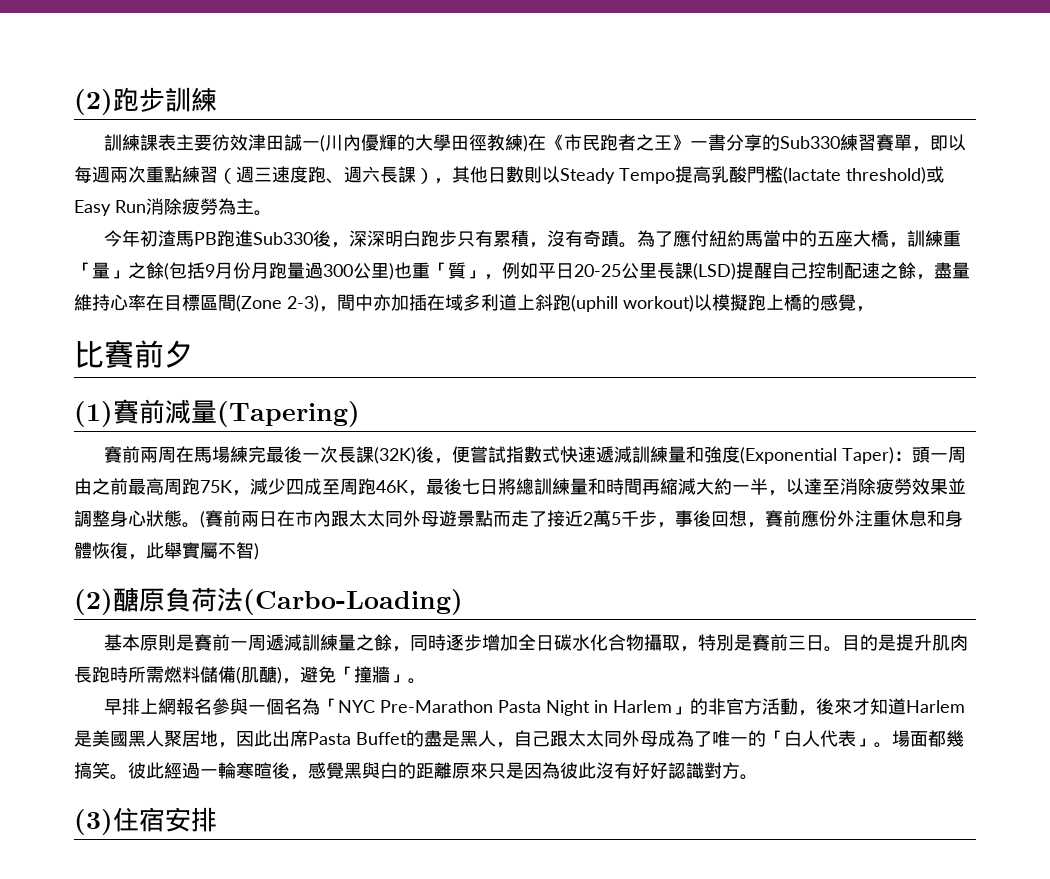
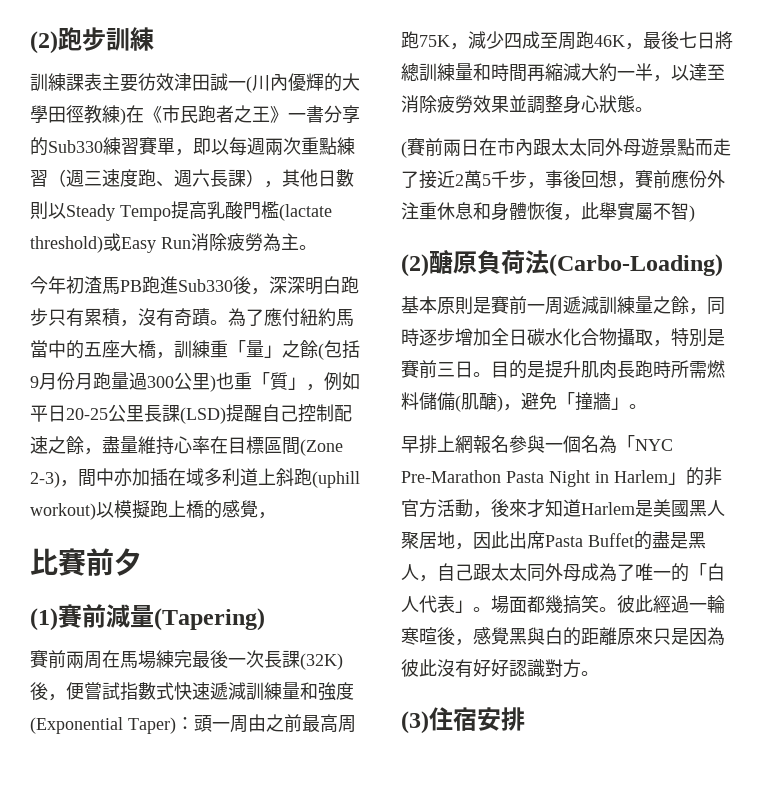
- 頭一周由之前最高周跑75K，減少四成至周跑46K，最後七日將總訓練量和時間再縮減大約一半，以達至消除疲勞效果並調整身心狀態。(賽前兩日在市內跟太太同外母遊景點而走了接近2萬5千步，事後回想，賽前應份外注重休息和身體恢復，此舉實屬不智)
+ 頭一周由之前最高周跑75K，減少四成至周跑46K，最後七日將總訓練量和時間再縮減大約一半，以達至消除疲勞效果並調整身心狀態。
+ (賽前兩日在市內跟太太同外母遊景點而走了接近2萬5千步，事後回想，賽前應份外注重休息和身體恢復，此舉實屬不智)

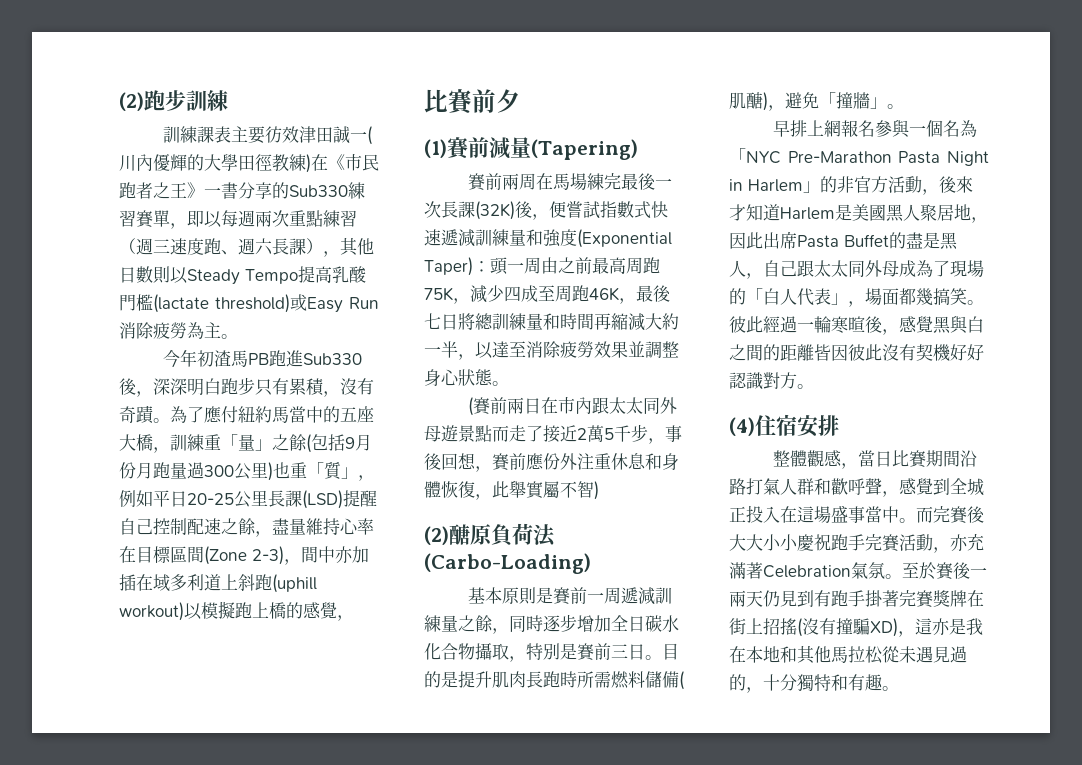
- 早排上網報名參與一個名為「NYC Pre-Marathon Pasta Night in Harlem」的非官方活動，後來才知道Harlem是美國黑人聚居地，因此出席Pasta Buffet的盡是黑人，自己跟太太同外母成為了唯一的「白人代表」。場面都幾搞笑。
+ 早排上網報名參與一個名為「NYC Pre-Marathon Pasta Night in Harlem」的非官方活動，後來才知道Harlem是美國黑人聚居地，因此出席Pasta Buffet的盡是黑人，自己跟太太同外母成為了現場的「白人代表」，場面都幾搞笑。
- 彼此經過一輪寒暄後，感覺黑與白的距離原來只是因為彼此沒有好好認識對方。
+ 彼此經過一輪寒暄後，感覺黑與白之間的距離皆因彼此沒有契機好好認識對方。
- (3)住宿安排
+ (4)住宿安排
+ 整體觀感，當日比賽期間沿路打氣人群和歡呼聲，感覺到全城正投入在這場盛事當中。而完賽後大大小小慶祝跑手完賽活動，亦充滿著Celebration氣氛。至於賽後一兩天仍見到有跑手掛著完賽獎牌在街上招搖(沒有撞騙XD)，這亦是我在本地和其他馬拉松從未遇見過的，十分獨特和有趣。

